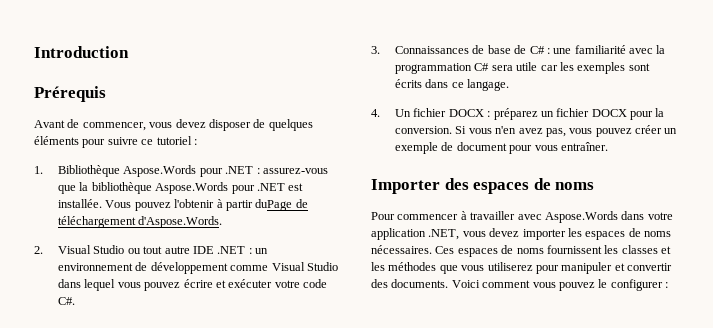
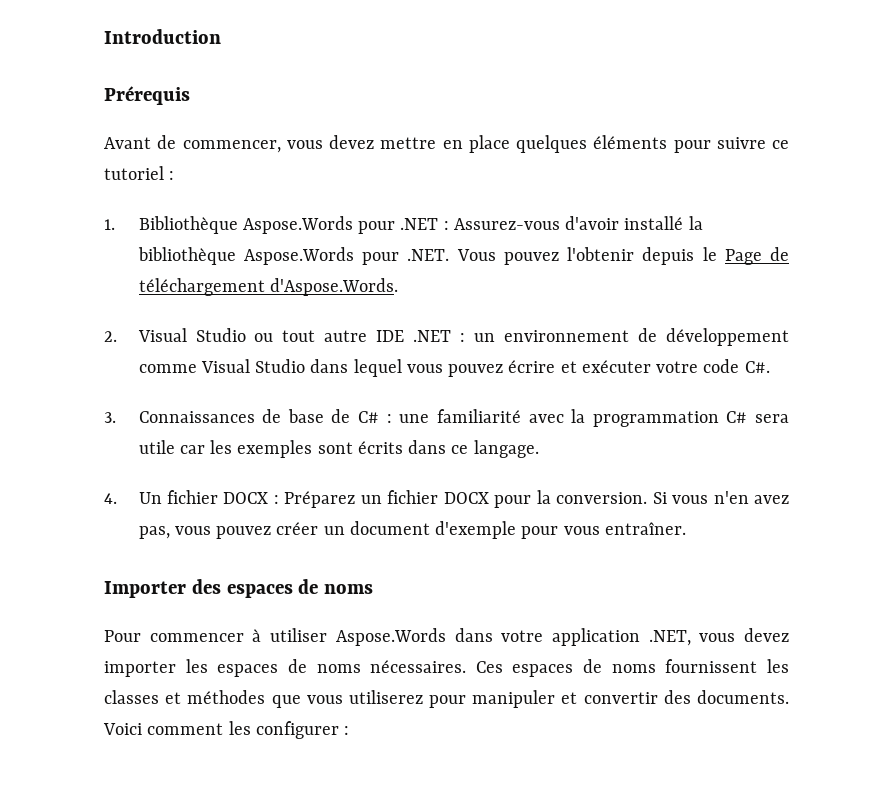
- Avant de commencer, vous devez disposer de quelques éléments pour suivre ce tutoriel :
+ Avant de commencer, vous devez mettre en place quelques éléments pour suivre ce tutoriel :
- 1. Bibliothèque Aspose.Words pour .NET : assurez-vous que la bibliothèque Aspose.Words pour .NET est installée. Vous pouvez l'obtenir à partir duPage de téléchargement d'Aspose.Words.
+ 1. Bibliothèque Aspose.Words pour .NET : Assurez-vous d'avoir installé la bibliothèque Aspose.Words pour .NET. Vous pouvez l'obtenir depuis le Page de téléchargement d'Aspose.Words.
- 4. Un fichier DOCX : préparez un fichier DOCX pour la conversion.
+ 4. Un fichier DOCX : Préparez un fichier DOCX pour la conversion.
- Si vous n'en avez pas, vous pouvez créer un exemple de document pour vous entraîner.
+ Si vous n'en avez pas, vous pouvez créer un document d'exemple pour vous entraîner.
- Pour commencer à travailler avec Aspose.Words dans votre application .NET, vous devez importer les espaces de noms nécessaires.
+ Pour commencer à utiliser Aspose.Words dans votre application .NET, vous devez importer les espaces de noms nécessaires.
- Ces espaces de noms fournissent les classes et les méthodes que vous utiliserez pour manipuler et convertir des documents.
+ Ces espaces de noms fournissent les classes et méthodes que vous utiliserez pour manipuler et convertir des documents.
- Voici comment vous pouvez le configurer :
+ Voici comment les configurer :

